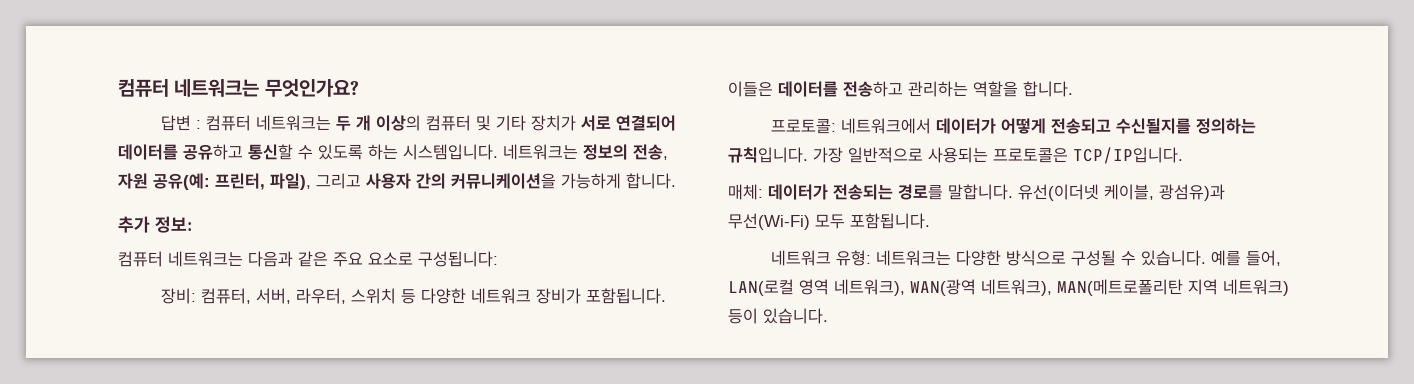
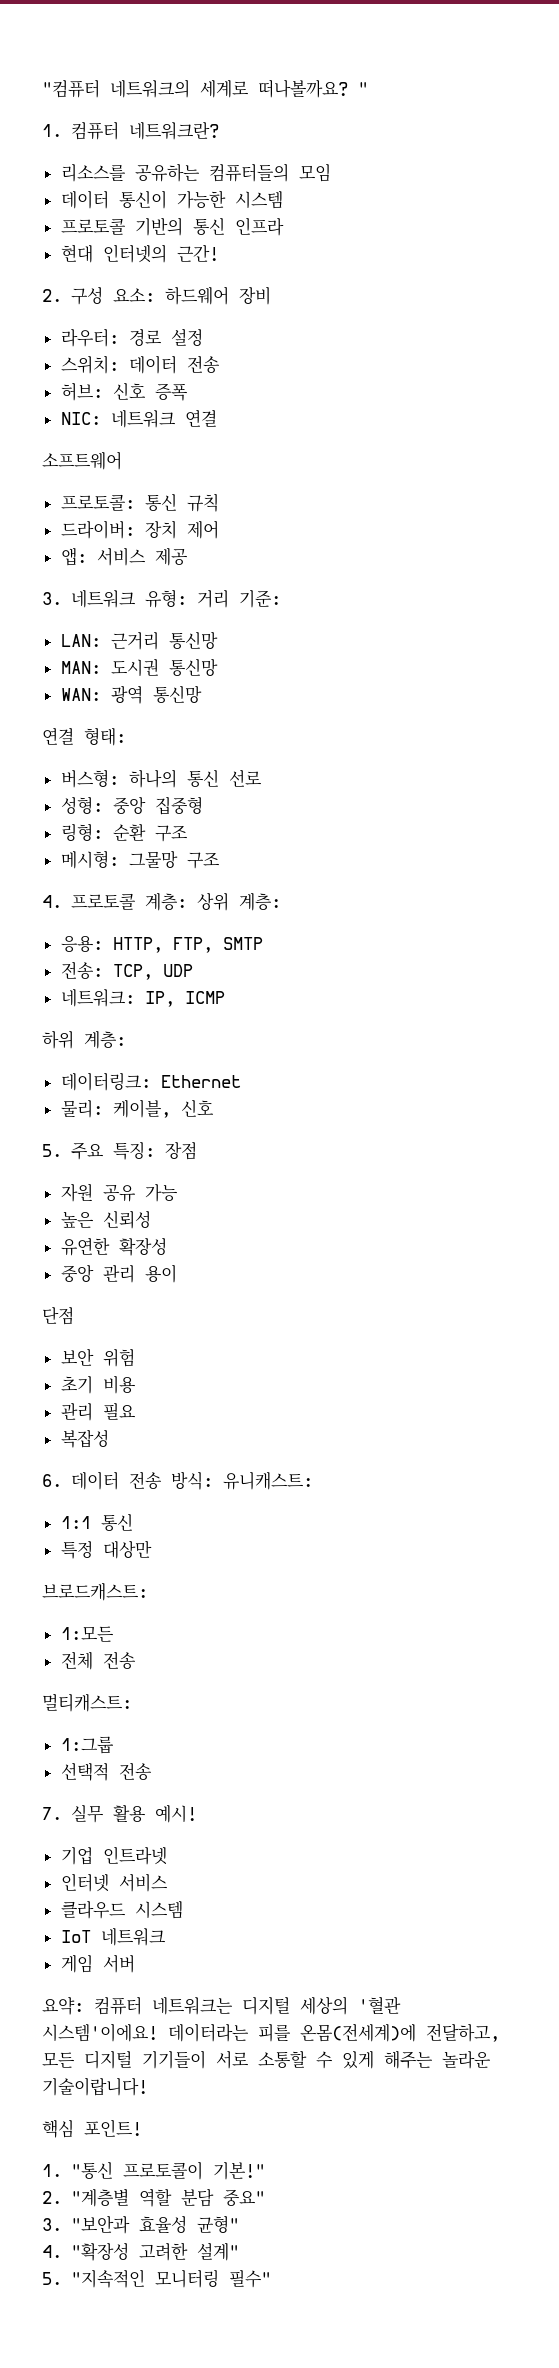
- 컴퓨터 네트워크는 무엇인가요?
- 답변 : 컴퓨터 네트워크는 두 개 이상의 컴퓨터 및 기타 장치가 서로 연결되어 데이터를 공유하고 통신할 수 있도록 하는 시스템입니다. 네트워크는 정보의 전송, 자원 공유(예: 프린터, 파일), 그리고 사용자 간의 커뮤니케이션을 가능하게 합니다.
- 추가 정보:
- 컴퓨터 네트워크는 다음과 같은 주요 요소로 구성됩니다:
- 장비: 컴퓨터, 서버, 라우터, 스위치 등 다양한 네트워크 장비가 포함됩니다. 이들은 데이터를 전송하고 관리하는 역할을 합니다.
- 프로토콜: 네트워크에서 데이터가 어떻게 전송되고 수신될지를 정의하는 규칙입니다. 가장 일반적으로 사용되는 프로토콜은 TCP/IP입니다.
- 매체: 데이터가 전송되는 경로를 말합니다. 유선(이더넷 케이블, 광섬유)과 무선(Wi-Fi) 모두 포함됩니다.
- 네트워크 유형: 네트워크는 다양한 방식으로 구성될 수 있습니다. 예를 들어, LAN(로컬 영역 네트워크), WAN(광역 네트워크), MAN(메트로폴리탄 지역 네트워크) 등이 있습니다.
+ "컴퓨터 네트워크의 세계로 떠나볼까요? "
+ 1. 컴퓨터 네트워크란?
+ 리소스를 공유하는 컴퓨터들의 모임
+ 데이터 통신이 가능한 시스템
+ 프로토콜 기반의 통신 인프라
+ 현대 인터넷의 근간!
+ 2. 구성 요소: 하드웨어 장비
+ 라우터: 경로 설정
+ 스위치: 데이터 전송
+ 허브: 신호 증폭
+ NIC: 네트워크 연결
+ 소프트웨어
+ 프로토콜: 통신 규칙
+ 드라이버: 장치 제어
+ 앱: 서비스 제공
+ 3. 네트워크 유형: 거리 기준:
+ LAN: 근거리 통신망
+ MAN: 도시권 통신망
+ WAN: 광역 통신망
+ 연결 형태:
+ 버스형: 하나의 통신 선로
+ 성형: 중앙 집중형
+ 링형: 순환 구조
+ 메시형: 그물망 구조
+ 4. 프로토콜 계층: 상위 계층:
+ 응용: HTTP, FTP, SMTP
+ 전송: TCP, UDP
+ 네트워크: IP, ICMP
+ 하위 계층:
+ 데이터링크: Ethernet
+ 물리: 케이블, 신호
+ 5. 주요 특징: 장점
+ 자원 공유 가능
+ 높은 신뢰성
+ 유연한 확장성
+ 중앙 관리 용이
+ 단점
+ 보안 위험
+ 초기 비용
+ 관리 필요
+ 복잡성
+ 6. 데이터 전송 방식: 유니캐스트:
+ 1:1 통신
+ 특정 대상만
+ 브로드캐스트:
+ 1:모든
+ 전체 전송
+ 멀티캐스트:
+ 1:그룹
+ 선택적 전송
+ 7. 실무 활용 예시!
+ 기업 인트라넷
+ 인터넷 서비스
+ 클라우드 시스템
+ IoT 네트워크
+ 게임 서버
+ 요약: 컴퓨터 네트워크는 디지털 세상의 '혈관 시스템'이에요! 데이터라는 피를 온몸(전세계)에 전달하고, 모든 디지털 기기들이 서로 소통할 수 있게 해주는 놀라운 기술이랍니다!
+ 핵심 포인트!
+ 1. "통신 프로토콜이 기본!"
+ 2. "계층별 역할 분담 중요"
+ 3. "보안과 효율성 균형"
+ 4. "확장성 고려한 설계"
+ 5. "지속적인 모니터링 필수"

